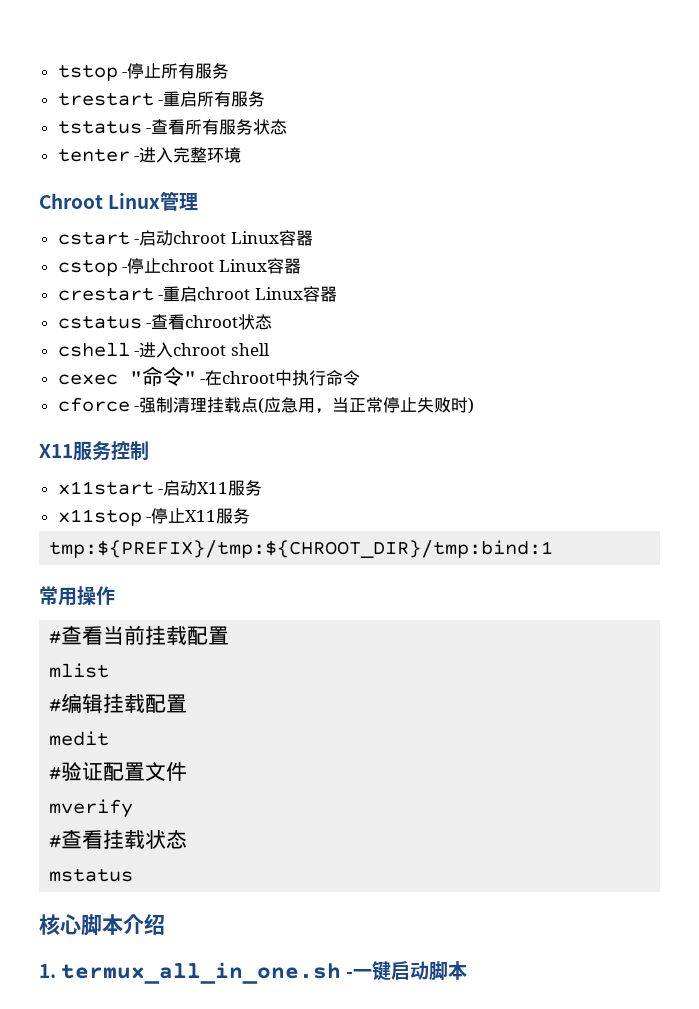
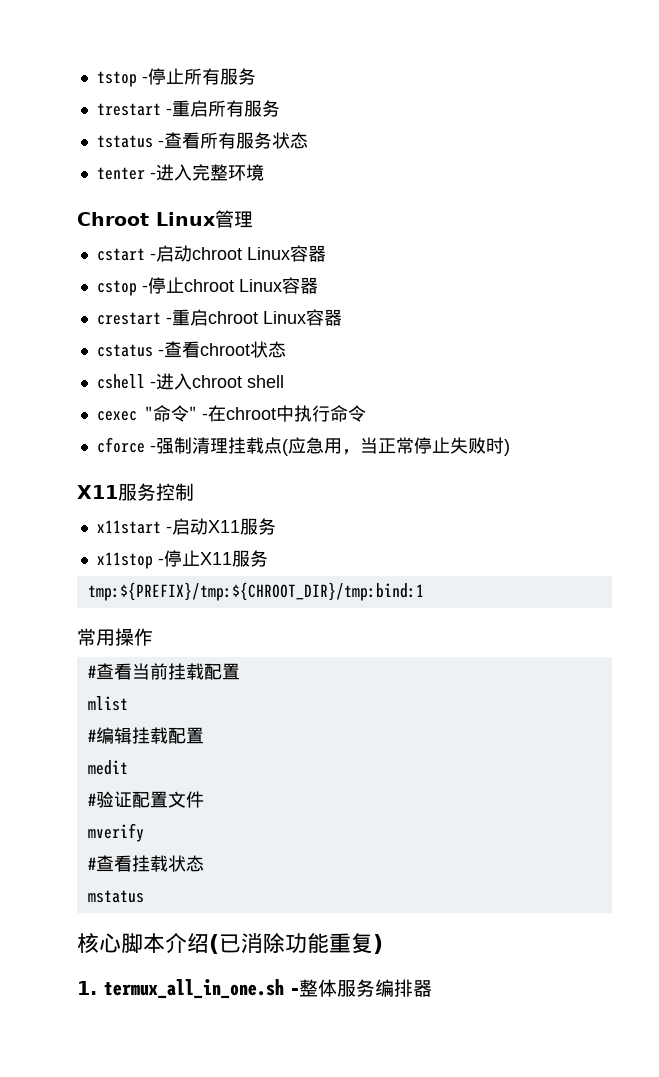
- 核心脚本介绍
+ 核心脚本介绍(已消除功能重复)
- 1. termux_all_in_one.sh -一键启动脚本
+ 1. termux_all_in_one.sh -整体服务编排器

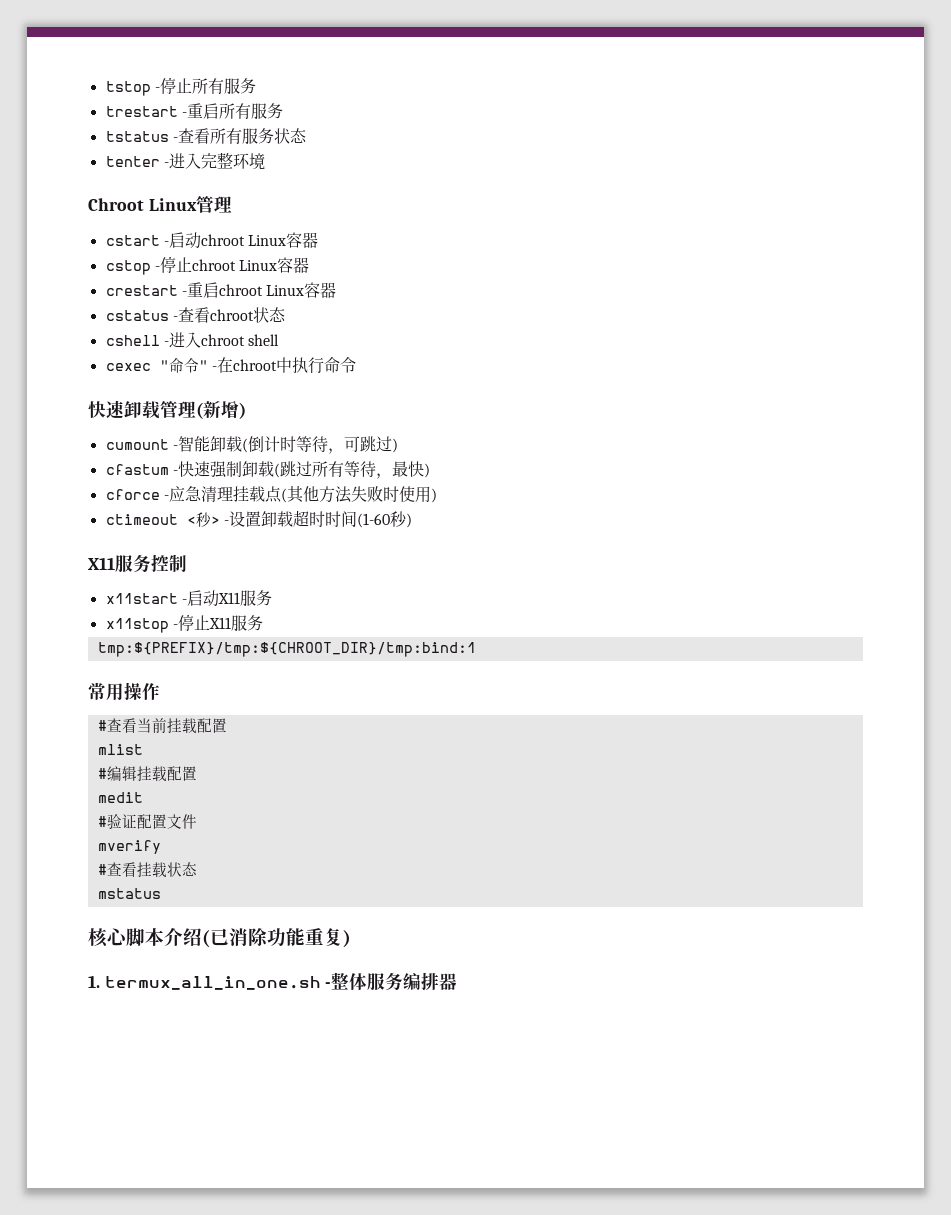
+ 快速卸载管理(新增)
+ cumount -智能卸载(倒计时等待，可跳过)
+ cfastum -快速强制卸载(跳过所有等待，最快)
- cforce -强制清理挂载点(应急用，当正常停止失败时)
+ cforce -应急清理挂载点(其他方法失败时使用)
+ ctimeout <秒> -设置卸载超时时间(1-60秒)

